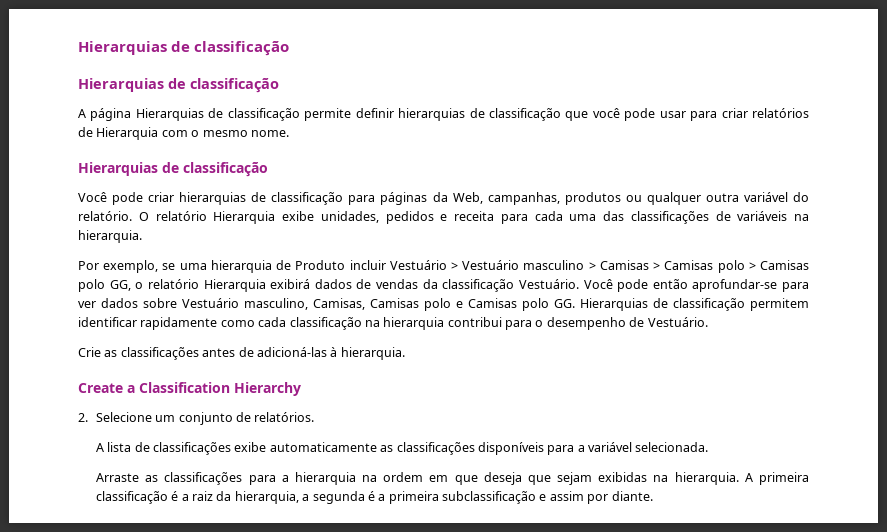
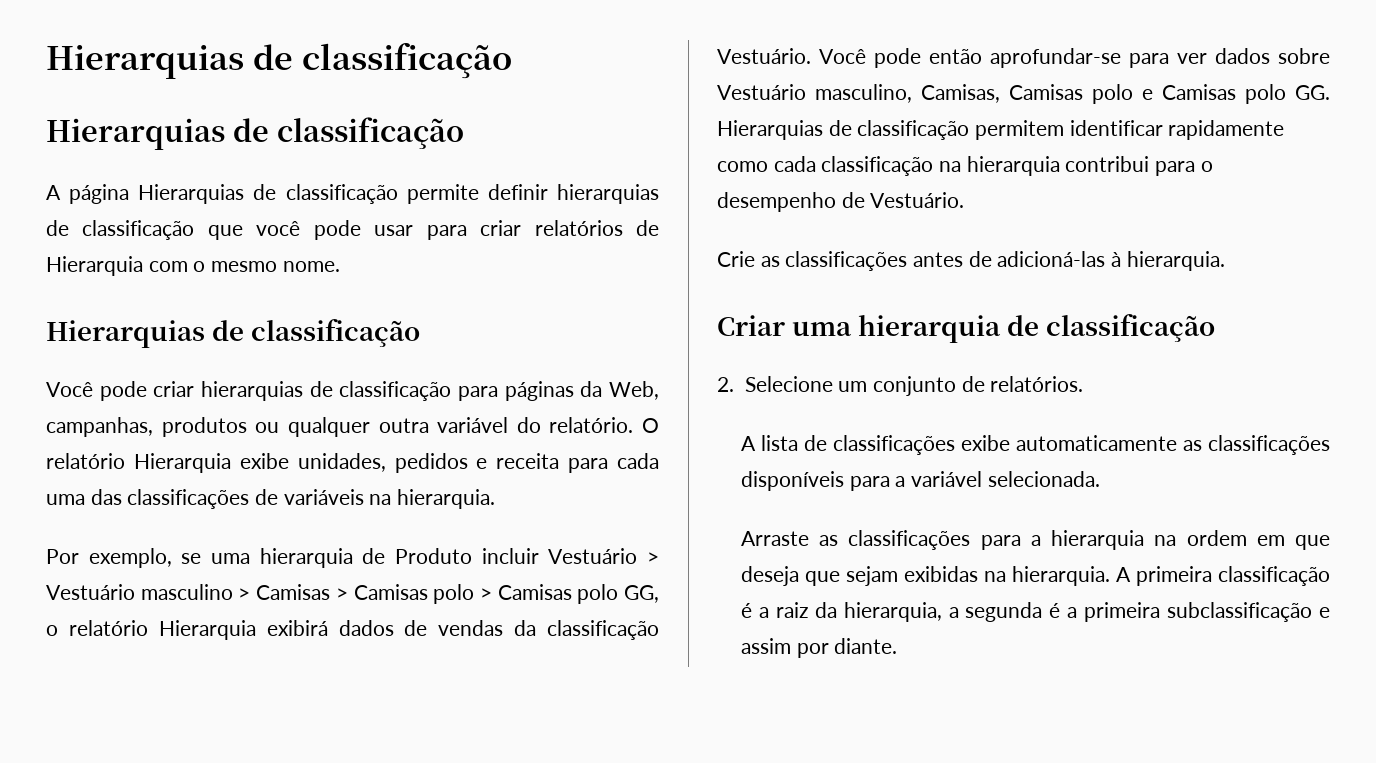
- Create a Classification Hierarchy
+ Criar uma hierarquia de classificação

